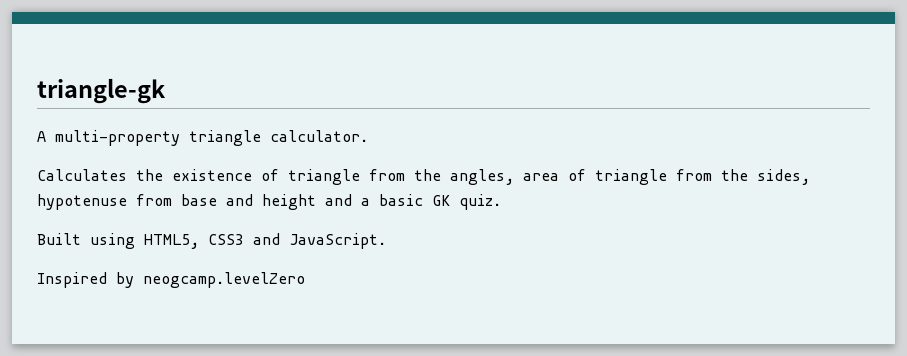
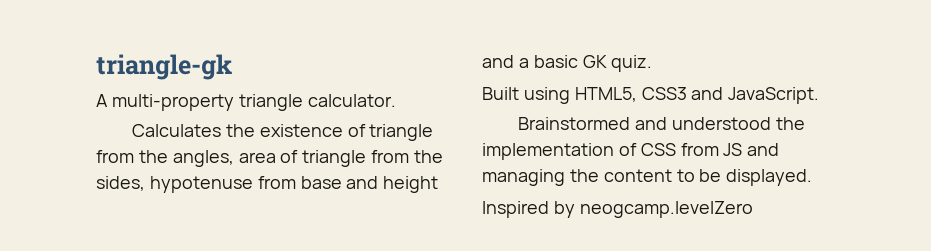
+ Brainstormed and understood the implementation of CSS from JS and managing the content to be displayed.

